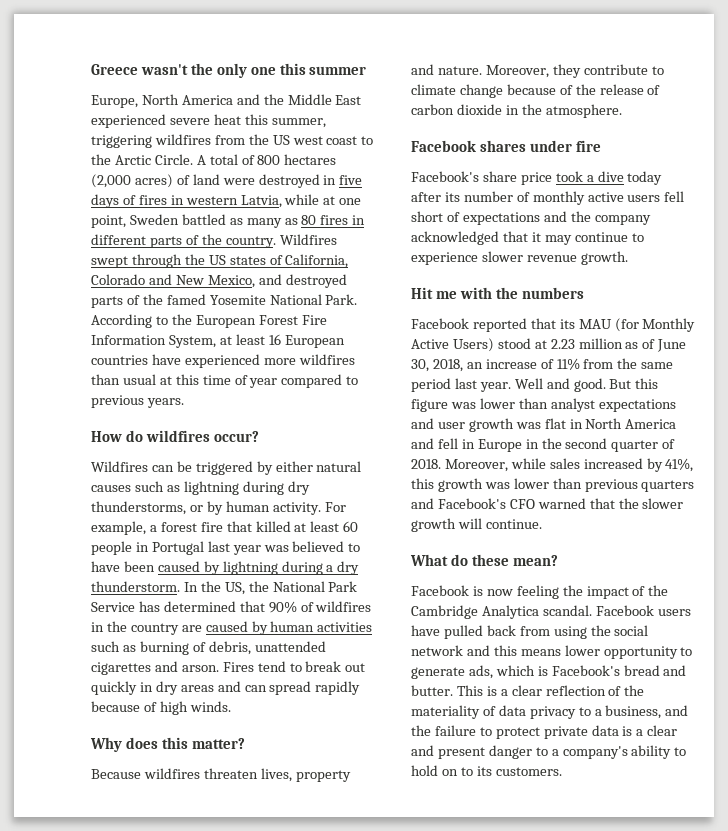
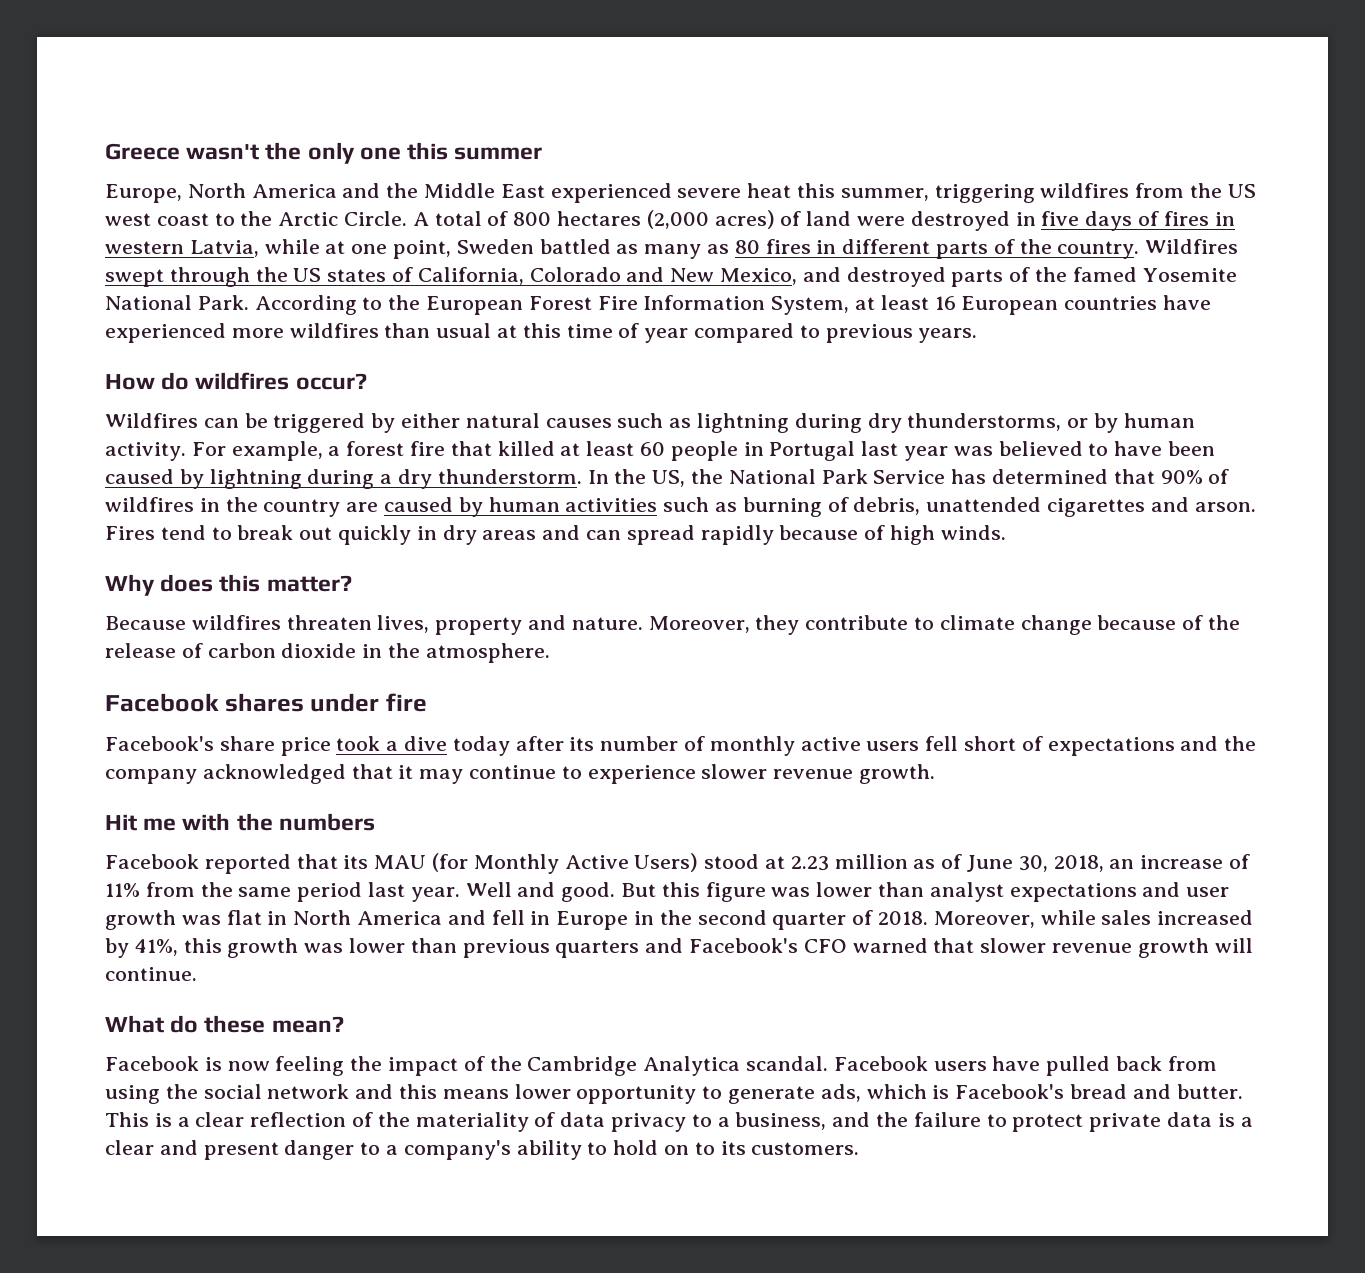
- Moreover, while sales increased by 41%, this growth was lower than previous quarters and Facebook's CFO warned that the slower growth will continue.
+ Moreover, while sales increased by 41%, this growth was lower than previous quarters and Facebook's CFO warned that slower revenue growth will continue.

